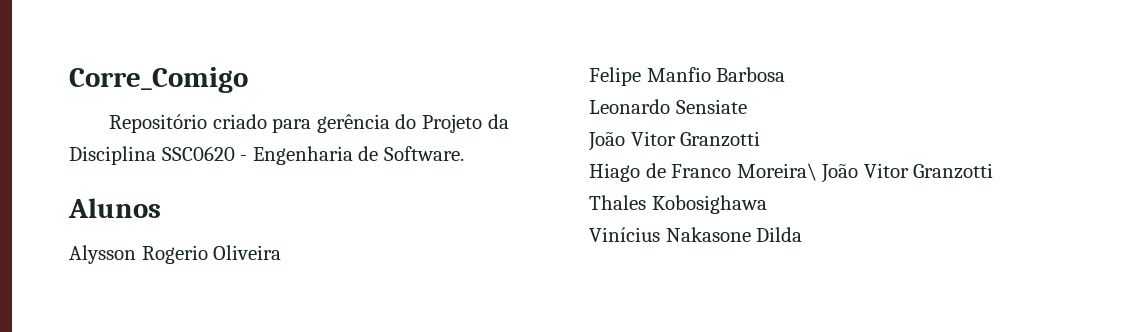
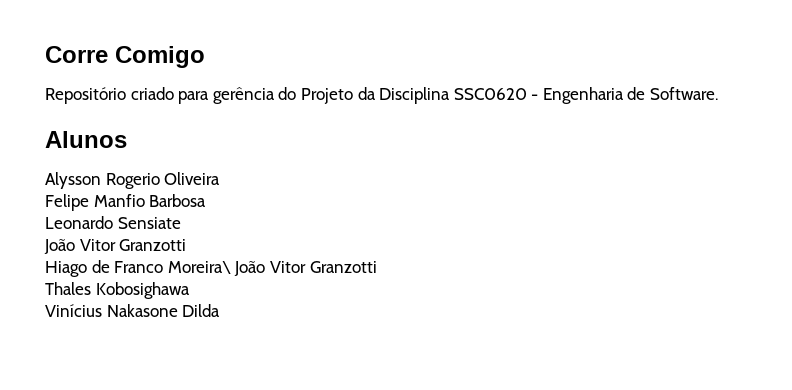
- Corre_Comigo
+ Corre Comigo

